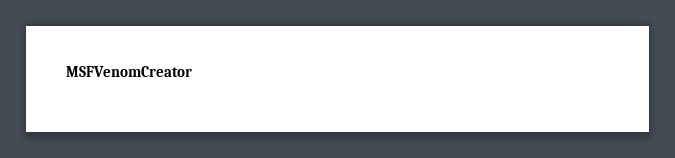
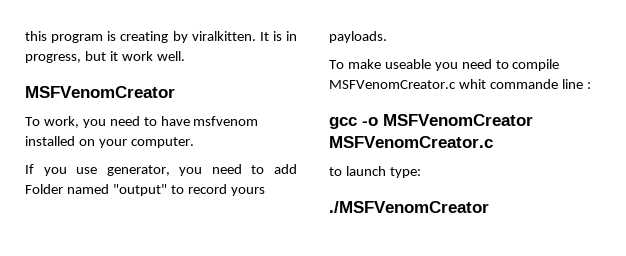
+ this program is creating by viralkitten. It is in progress, but it work well.
  MSFVenomCreator
+ To work, you need to have msfvenom installed on your computer.
+ If you use generator, you need to add Folder named "output" to record yours payloads.
+ To make useable you need to compile MSFVenomCreator.c whit commande line :
+ gcc -o MSFVenomCreator MSFVenomCreator.c
+ to launch type:
+ ./MSFVenomCreator

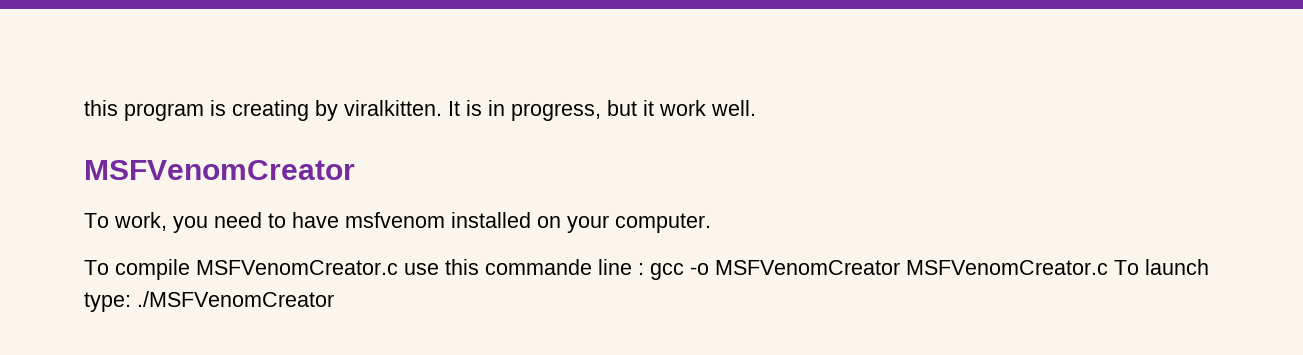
- If you use generator, you need to add Folder named "output" to record yours payloads.
- To make useable you need to compile MSFVenomCreator.c whit commande line :
- gcc -o MSFVenomCreator MSFVenomCreator.c
- to launch type:
- ./MSFVenomCreator
+ To compile MSFVenomCreator.c use this commande line : gcc -o MSFVenomCreator MSFVenomCreator.c To launch type: ./MSFVenomCreator

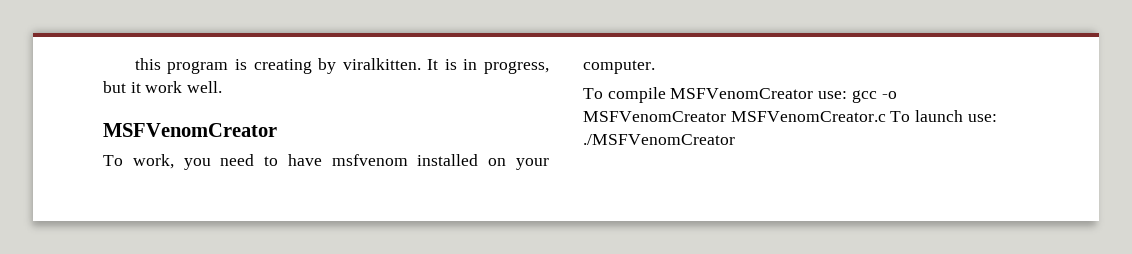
- To compile MSFVenomCreator.c use this commande line : gcc -o MSFVenomCreator MSFVenomCreator.c To launch type: ./MSFVenomCreator
+ To compile MSFVenomCreator use: gcc -o MSFVenomCreator MSFVenomCreator.c To launch use: ./MSFVenomCreator

